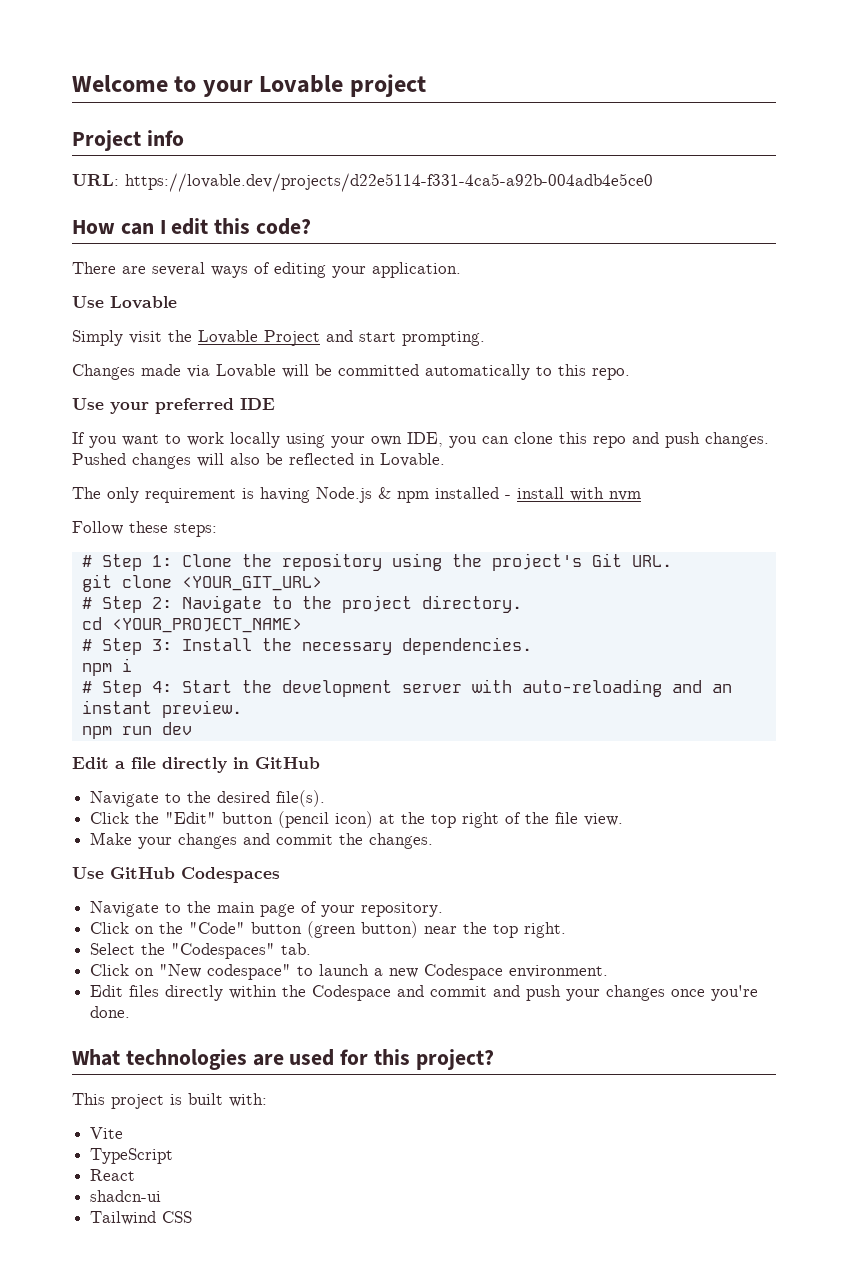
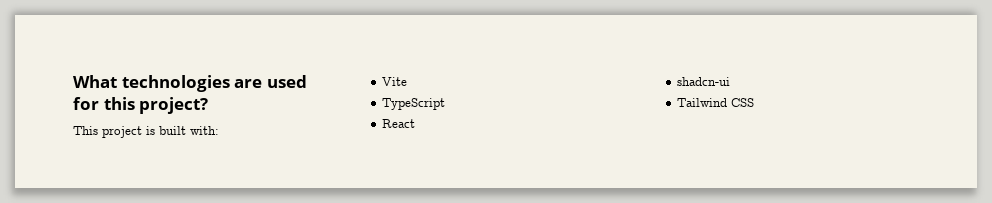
- Welcome to your Lovable project
- Project info
- URL: https://lovable.dev/projects/d22e5114-f331-4ca5-a92b-004adb4e5ce0
- How can I edit this code?
- There are several ways of editing your application.
- Use Lovable
- Simply visit the Lovable Project and start prompting.
- Changes made via Lovable will be committed automatically to this repo.
- Use your preferred IDE
- If you want to work locally using your own IDE, you can clone this repo and push changes. Pushed changes will also be reflected in Lovable.
- The only requirement is having Node.js & npm installed - install with nvm
- Follow these steps:
- # Step 1: Clone the repository using the project's Git URL.
- git clone <YOUR_GIT_URL>
- # Step 2: Navigate to the project directory.
- cd <YOUR_PROJECT_NAME>
- # Step 3: Install the necessary dependencies.
- npm i
- # Step 4: Start the development server with auto-reloading and an instant preview.
- npm run dev
- Edit a file directly in GitHub
- Navigate to the desired file(s).
- Click the "Edit" button (pencil icon) at the top right of the file view.
- Make your changes and commit the changes.
- Use GitHub Codespaces
- Navigate to the main page of your repository.
- Click on the "Code" button (green button) near the top right.
- Select the "Codespaces" tab.
- Click on "New codespace" to launch a new Codespace environment.
- Edit files directly within the Codespace and commit and push your changes once you're done.

